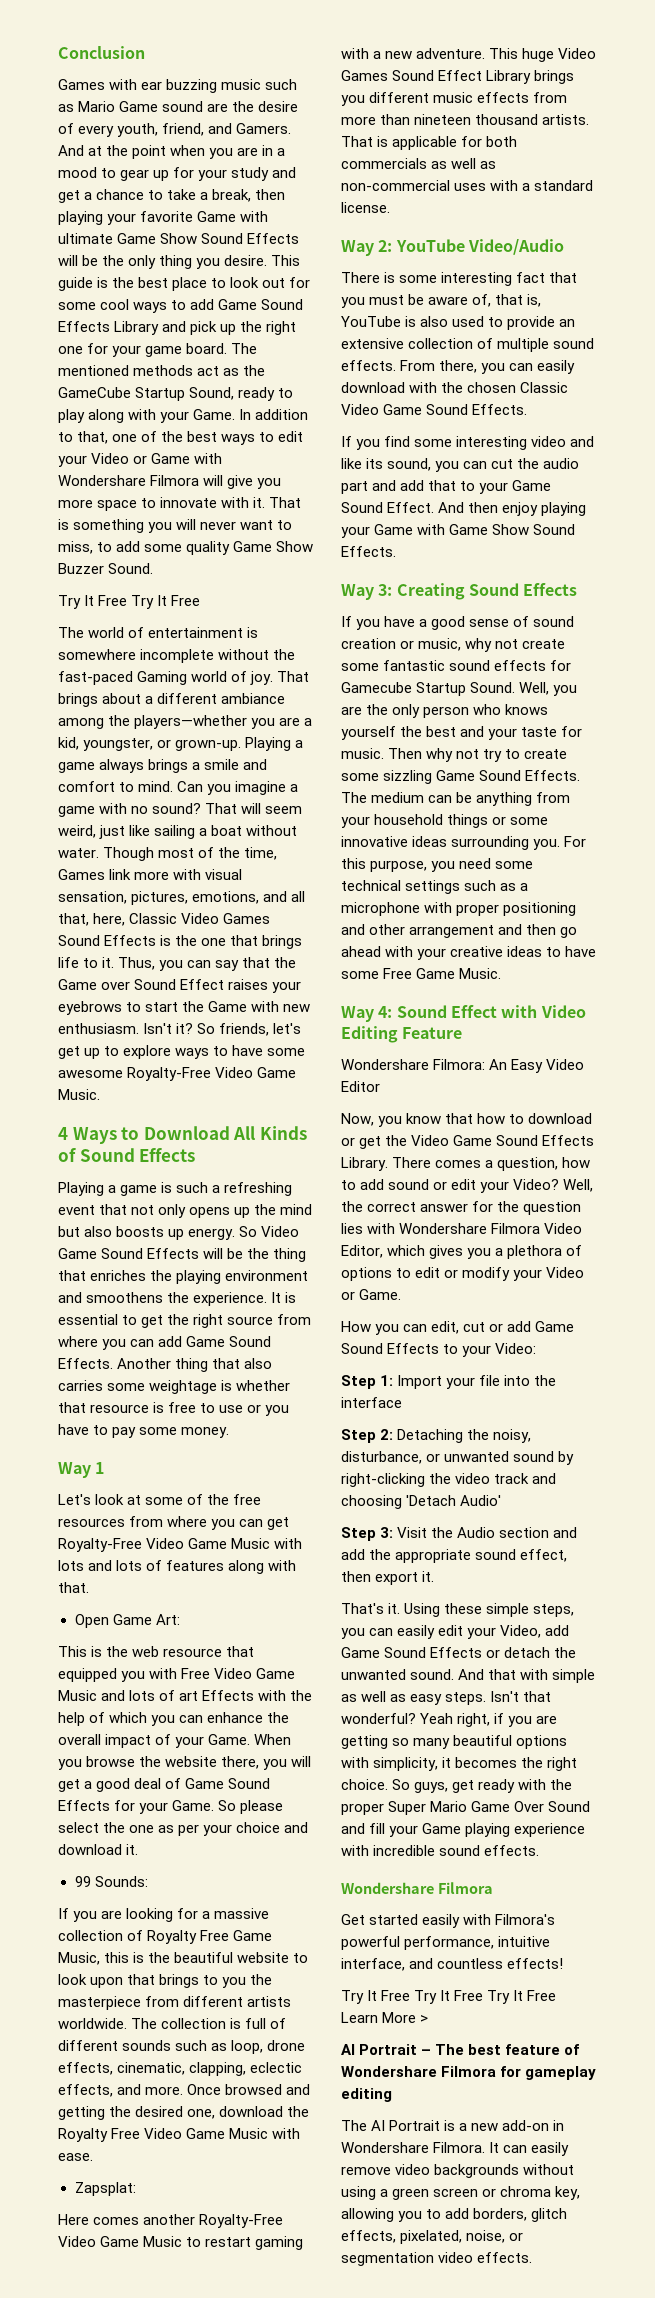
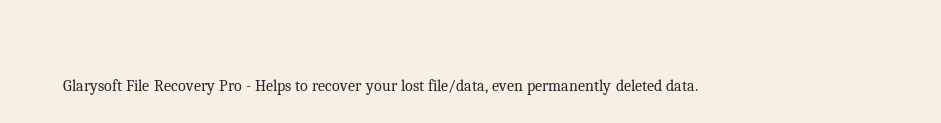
- Conclusion
- Games with ear buzzing music such as Mario Game sound are the desire of every youth, friend, and Gamers. And at the point when you are in a mood to gear up for your study and get a chance to take a break, then playing your favorite Game with ultimate Game Show Sound Effects will be the only thing you desire. This guide is the best place to look out for some cool ways to add Game Sound Effects Library and pick up the right one for your game board. The mentioned methods act as the GameCube Startup Sound, ready to play along with your Game. In addition to that, one of the best ways to edit your Video or Game with Wondershare Filmora will give you more space to innovate with it. That is something you will never want to miss, to add some quality Game Show Buzzer Sound.
- Try It Free Try It Free
- The world of entertainment is somewhere incomplete without the fast-paced Gaming world of joy. That brings about a different ambiance among the players—whether you are a kid, youngster, or grown-up. Playing a game always brings a smile and comfort to mind. Can you imagine a game with no sound? That will seem weird, just like sailing a boat without water. Though most of the time, Games link more with visual sensation, pictures, emotions, and all that, here, Classic Video Games Sound Effects is the one that brings life to it. Thus, you can say that the Game over Sound Effect raises your eyebrows to start the Game with new enthusiasm. Isn't it? So friends, let's get up to explore ways to have some awesome Royalty-Free Video Game Music.
- 4 Ways to Download All Kinds of Sound Effects
- Playing a game is such a refreshing event that not only opens up the mind but also boosts up energy. So Video Game Sound Effects will be the thing that enriches the playing environment and smoothens the experience. It is essential to get the right source from where you can add Game Sound Effects. Another thing that also carries some weightage is whether that resource is free to use or you have to pay some money.
- Way 1
- Let's look at some of the free resources from where you can get Royalty-Free Video Game Music with lots and lots of features along with that.
- Open Game Art:
- This is the web resource that equipped you with Free Video Game Music and lots of art Effects with the help of which you can enhance the overall impact of your Game. When you browse the website there, you will get a good deal of Game Sound Effects for your Game. So please select the one as per your choice and download it.
- 99 Sounds:
- If you are looking for a massive collection of Royalty Free Game Music, this is the beautiful website to look upon that brings to you the masterpiece from different artists worldwide. The collection is full of different sounds such as loop, drone effects, cinematic, clapping, eclectic effects, and more. Once browsed and getting the desired one, download the Royalty Free Video Game Music with ease.
- Zapsplat:
- Here comes another Royalty-Free Video Game Music to restart gaming with a new adventure. This huge Video Games Sound Effect Library brings you different music effects from more than nineteen thousand artists. That is applicable for both commercials as well as non-commercial uses with a standard license.
- Way 2: YouTube Video/Audio
- There is some interesting fact that you must be aware of, that is, YouTube is also used to provide an extensive collection of multiple sound effects. From there, you can easily download with the chosen Classic Video Game Sound Effects.
- If you find some interesting video and like its sound, you can cut the audio part and add that to your Game Sound Effect. And then enjoy playing your Game with Game Show Sound Effects.
- Way 3: Creating Sound Effects
- If you have a good sense of sound creation or music, why not create some fantastic sound effects for Gamecube Startup Sound. Well, you are the only person who knows yourself the best and your taste for music. Then why not try to create some sizzling Game Sound Effects. The medium can be anything from your household things or some innovative ideas surrounding you. For this purpose, you need some technical settings such as a microphone with proper positioning and other arrangement and then go ahead with your creative ideas to have some Free Game Music.
- Way 4: Sound Effect with Video Editing Feature
- Wondershare Filmora: An Easy Video Editor
- Now, you know that how to download or get the Video Game Sound Effects Library. There comes a question, how to add sound or edit your Video? Well, the correct answer for the question lies with Wondershare Filmora Video Editor, which gives you a plethora of options to edit or modify your Video or Game.
- How you can edit, cut or add Game Sound Effects to your Video:
- Step 1: Import your file into the interface
- Step 2: Detaching the noisy, disturbance, or unwanted sound by right-clicking the video track and choosing 'Detach Audio'
- Step 3: Visit the Audio section and add the appropriate sound effect, then export it.
- That's it. Using these simple steps, you can easily edit your Video, add Game Sound Effects or detach the unwanted sound. And that with simple as well as easy steps. Isn't that wonderful? Yeah right, if you are getting so many beautiful options with simplicity, it becomes the right choice. So guys, get ready with the proper Super Mario Game Over Sound and fill your Game playing experience with incredible sound effects.
- Wondershare Filmora
- Get started easily with Filmora's powerful performance, intuitive interface, and countless effects!
- Try It Free Try It Free Try It Free Learn More >
- AI Portrait – The best feature of Wondershare Filmora for gameplay editing
- The AI Portrait is a new add-on in Wondershare Filmora. It can easily remove video backgrounds without using a green screen or chroma key, allowing you to add borders, glitch effects, pixelated, noise, or segmentation video effects.
+ Glarysoft File Recovery Pro - Helps to recover your lost file/data, even permanently deleted data.

